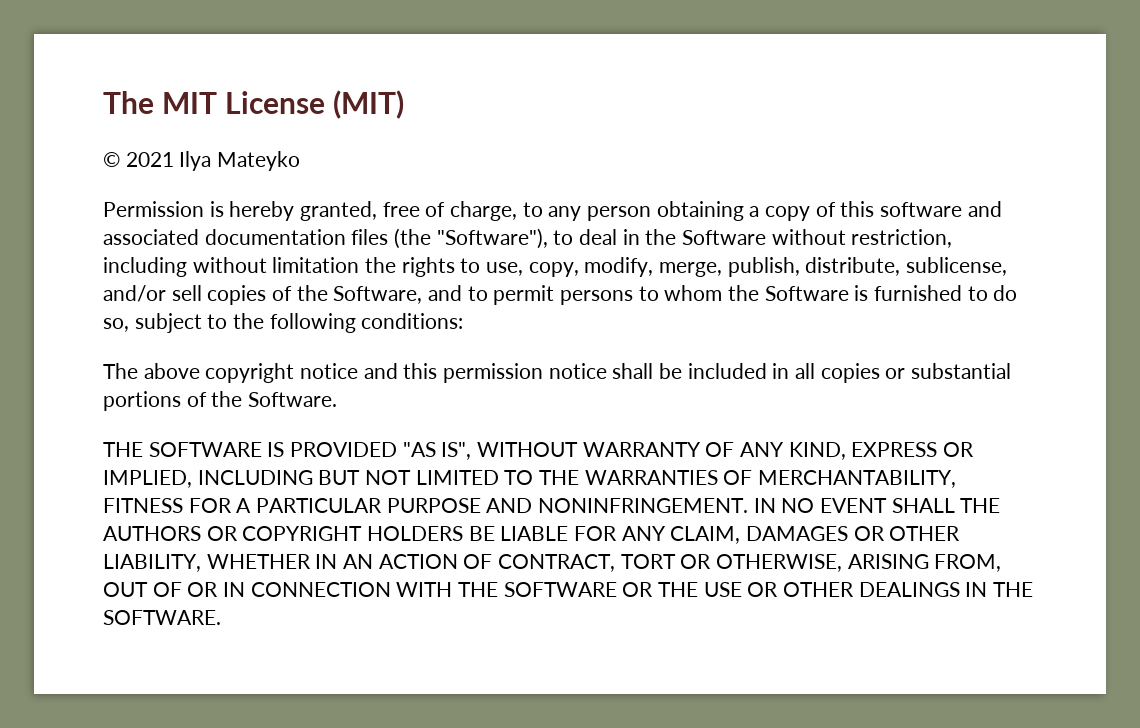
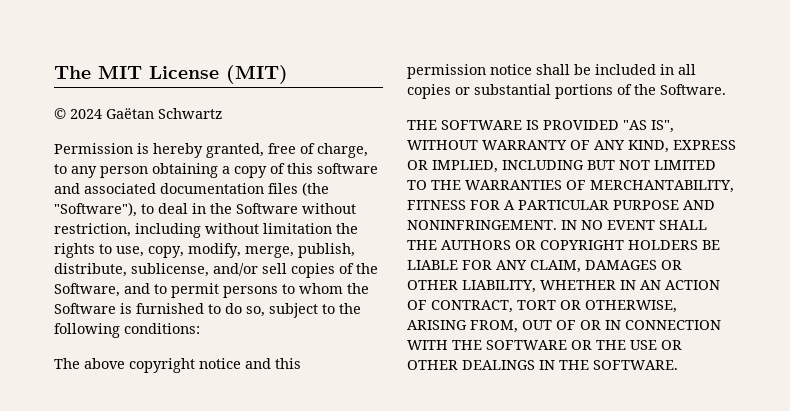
- © 2021 Ilya Mateyko
+ © 2024 Gaëtan Schwartz

